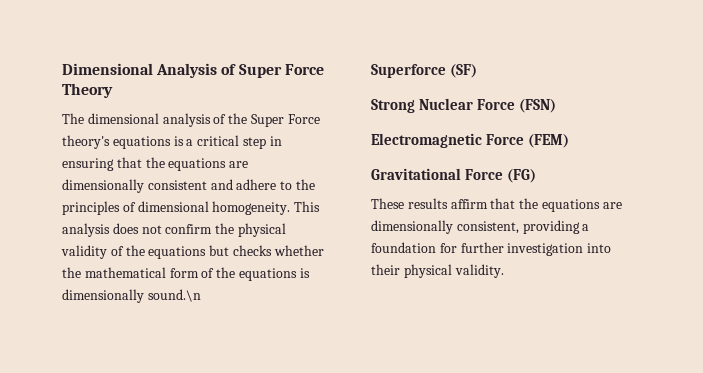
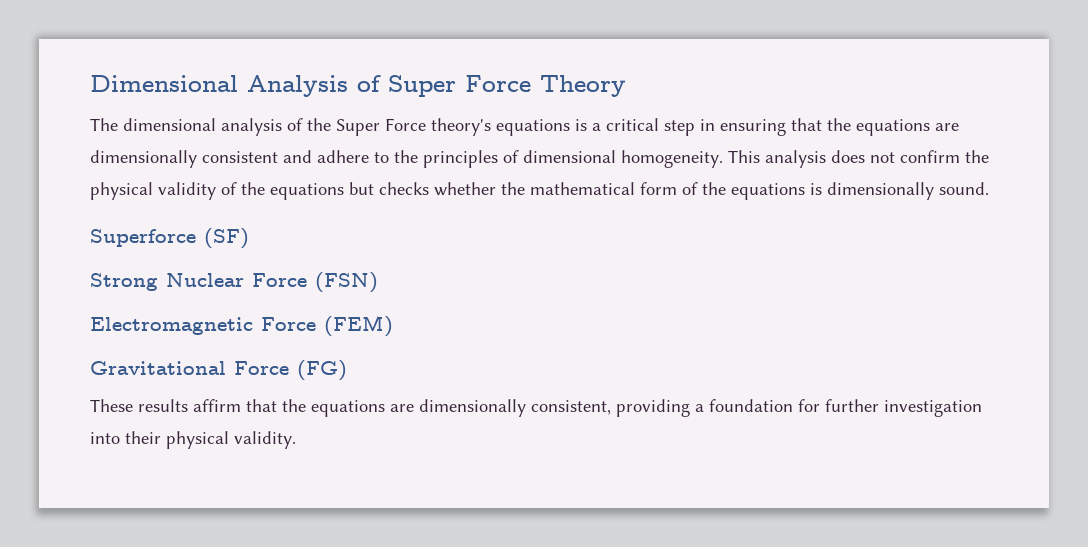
- This analysis does not confirm the physical validity of the equations but checks whether the mathematical form of the equations is dimensionally sound.\n
+ This analysis does not confirm the physical validity of the equations but checks whether the mathematical form of the equations is dimensionally sound.

